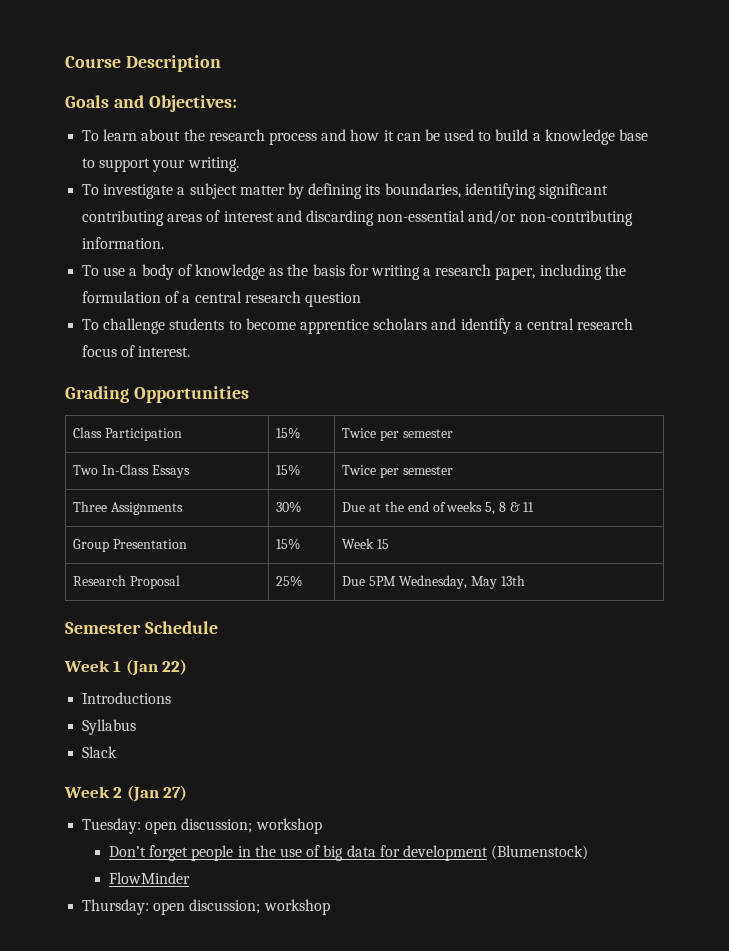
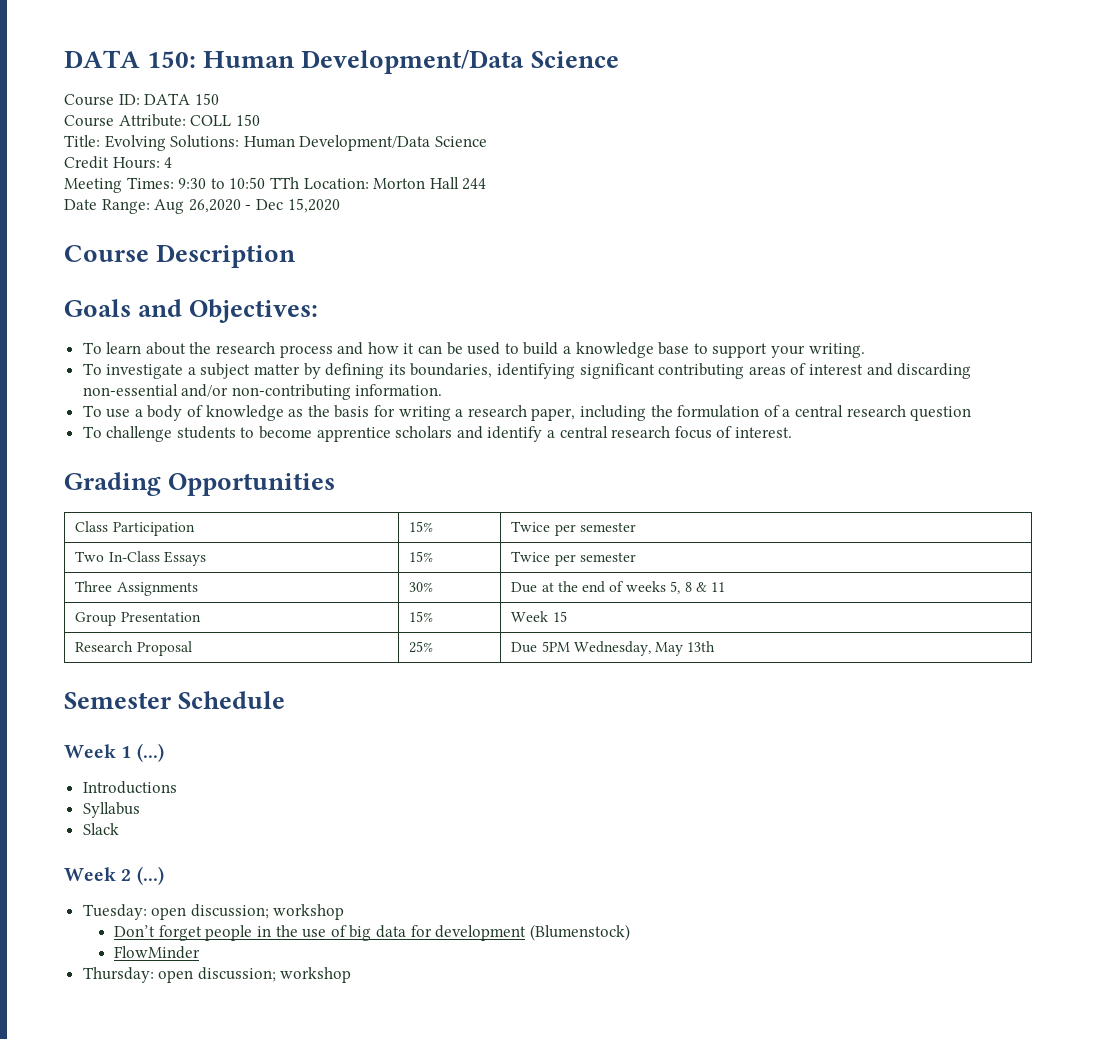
+ DATA 150: Human Development/Data Science
+ Course ID: DATA 150
+ Course Attribute: COLL 150
+ Title: Evolving Solutions: Human Development/Data Science
+ Credit Hours: 4
+ Meeting Times: 9:30 to 10:50 TTh Location: Morton Hall 244
+ Date Range: Aug 26,2020 - Dec 15,2020
- Week 1 (Jan 22)
+ Week 1 (...)
- Week 2 (Jan 27)
+ Week 2 (...)

